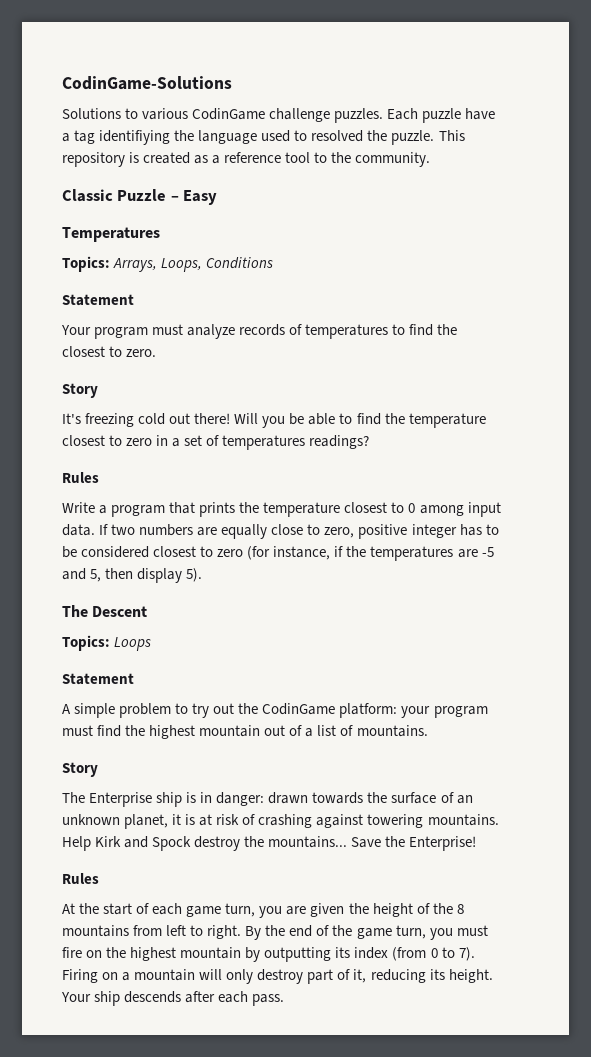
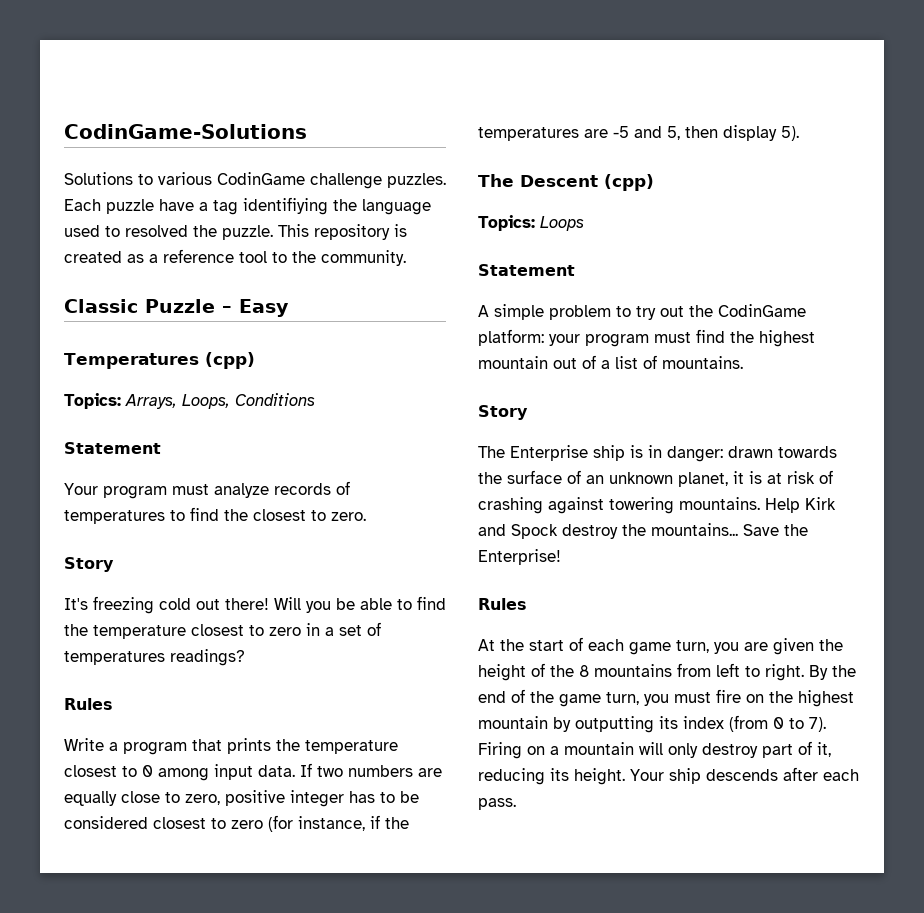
- Temperatures
+ Temperatures (cpp)
- The Descent
+ The Descent (cpp)

